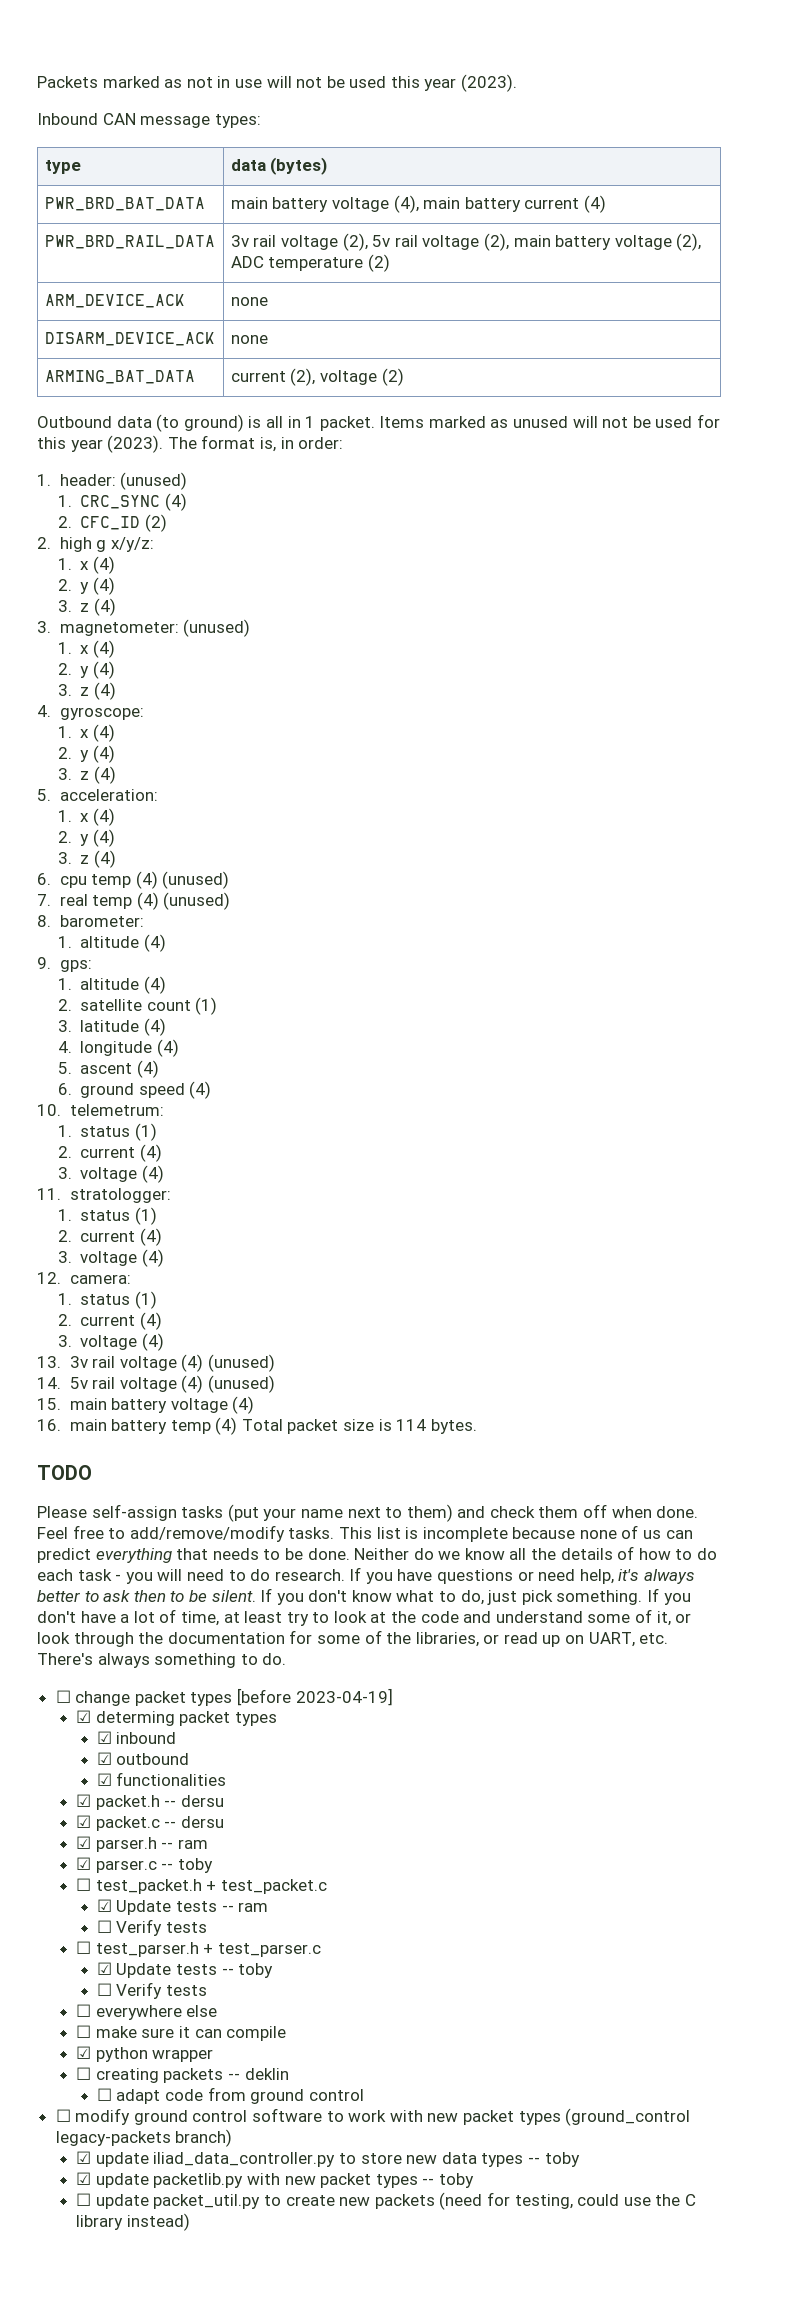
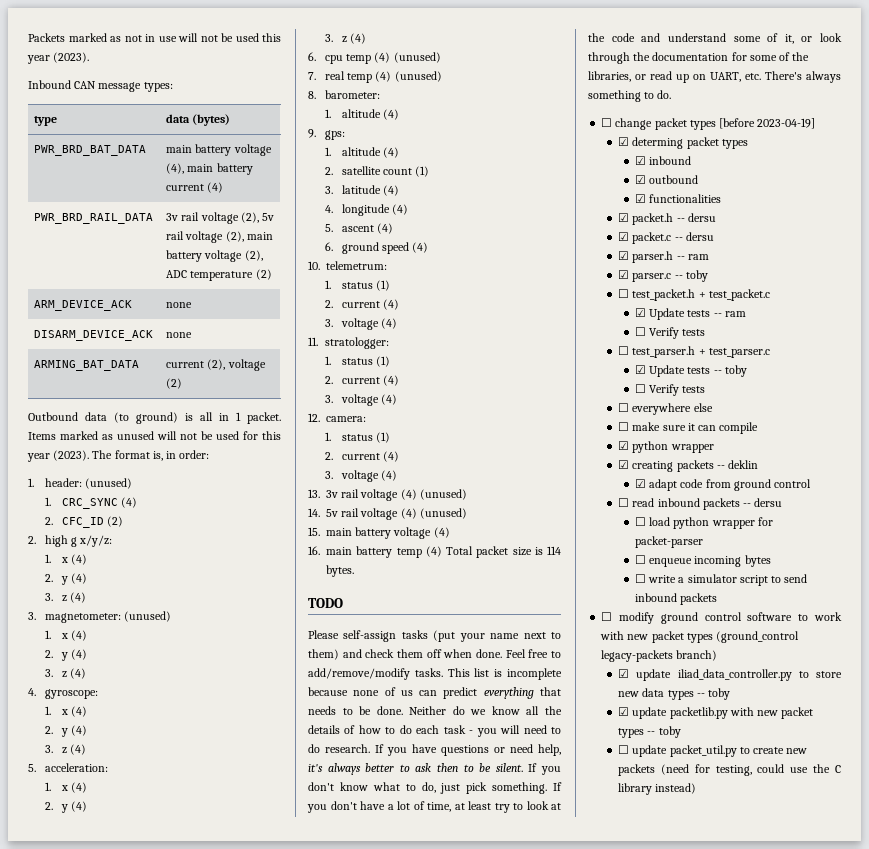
- ☐ creating packets -- deklin
+ ☑ creating packets -- deklin
- ☐ adapt code from ground control
+ ☑ adapt code from ground control
+ ☐ read inbound packets -- dersu
+ ☐ load python wrapper for packet-parser
+ ☐ enqueue incoming bytes
+ ☐ write a simulator script to send inbound packets

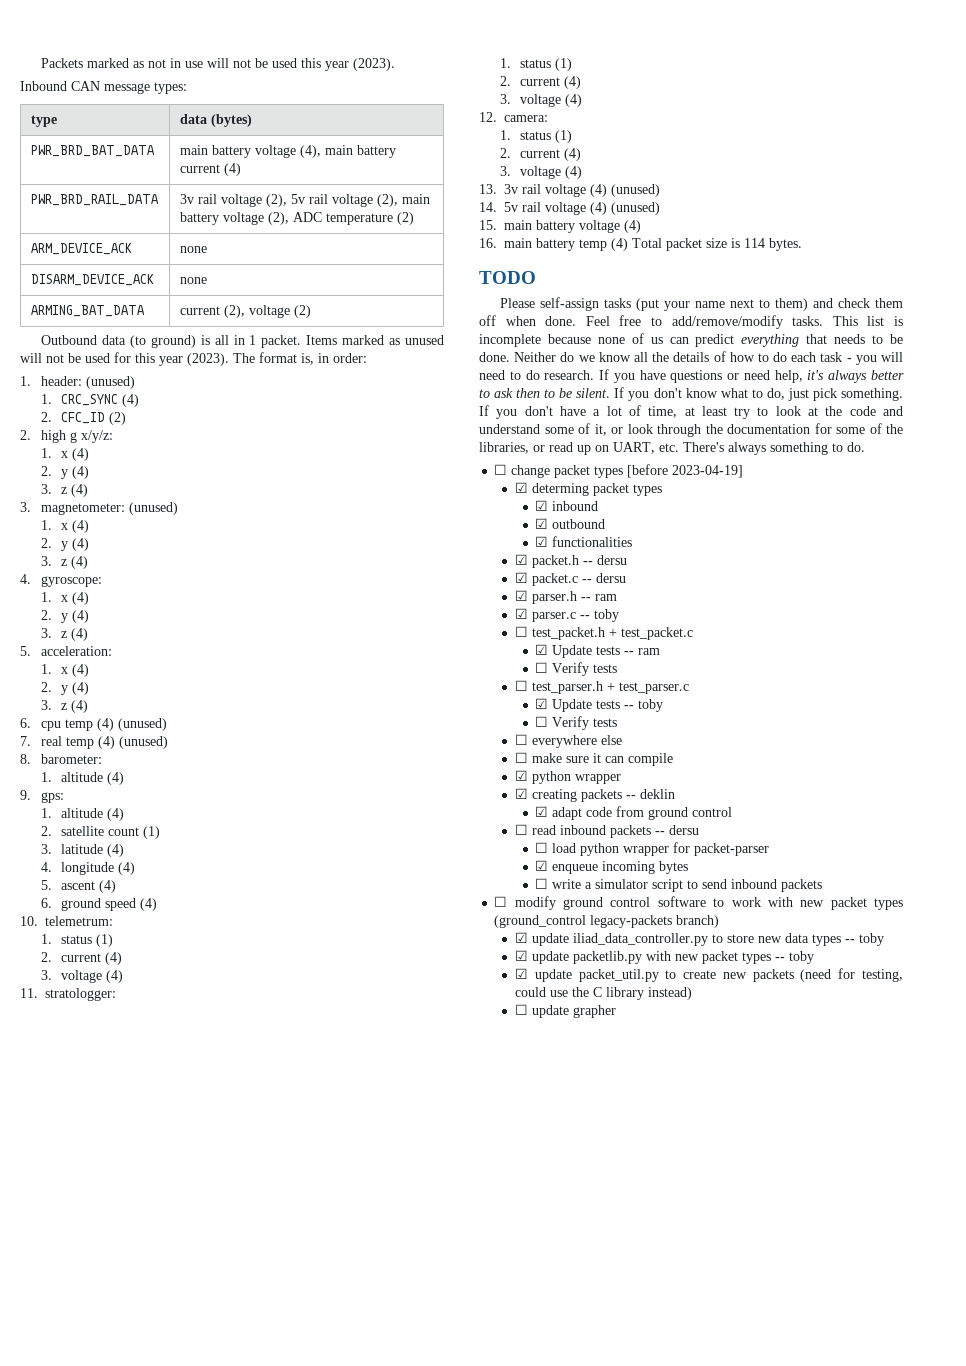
- ☐ enqueue incoming bytes
+ ☑ enqueue incoming bytes
- ☐ update packet_util.py to create new packets (need for testing, could use the C library instead)
+ ☑ update packet_util.py to create new packets (need for testing, could use the C library instead)
+ ☐ update grapher

